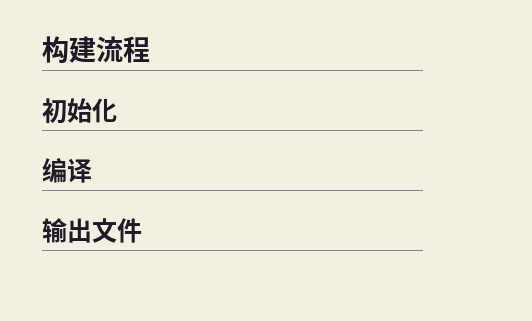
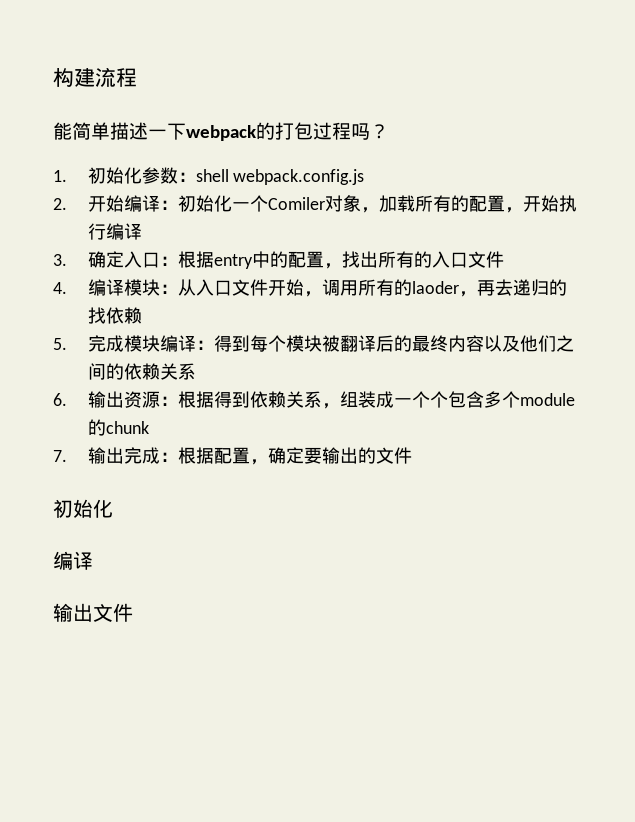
+ 能简单描述一下webpack的打包过程吗？
+ 1.初始化参数：shell webpack.config.js
+ 2.开始编译：初始化一个Comiler对象，加载所有的配置，开始执行编译
+ 3.确定入口：根据entry中的配置，找出所有的入口文件
+ 4.编译模块：从入口文件开始，调用所有的laoder，再去递归的找依赖
+ 5.完成模块编译：得到每个模块被翻译后的最终内容以及他们之间的依赖关系
+ 6.输出资源：根据得到依赖关系，组装成一个个包含多个module的chunk
+ 7.输出完成：根据配置，确定要输出的文件

